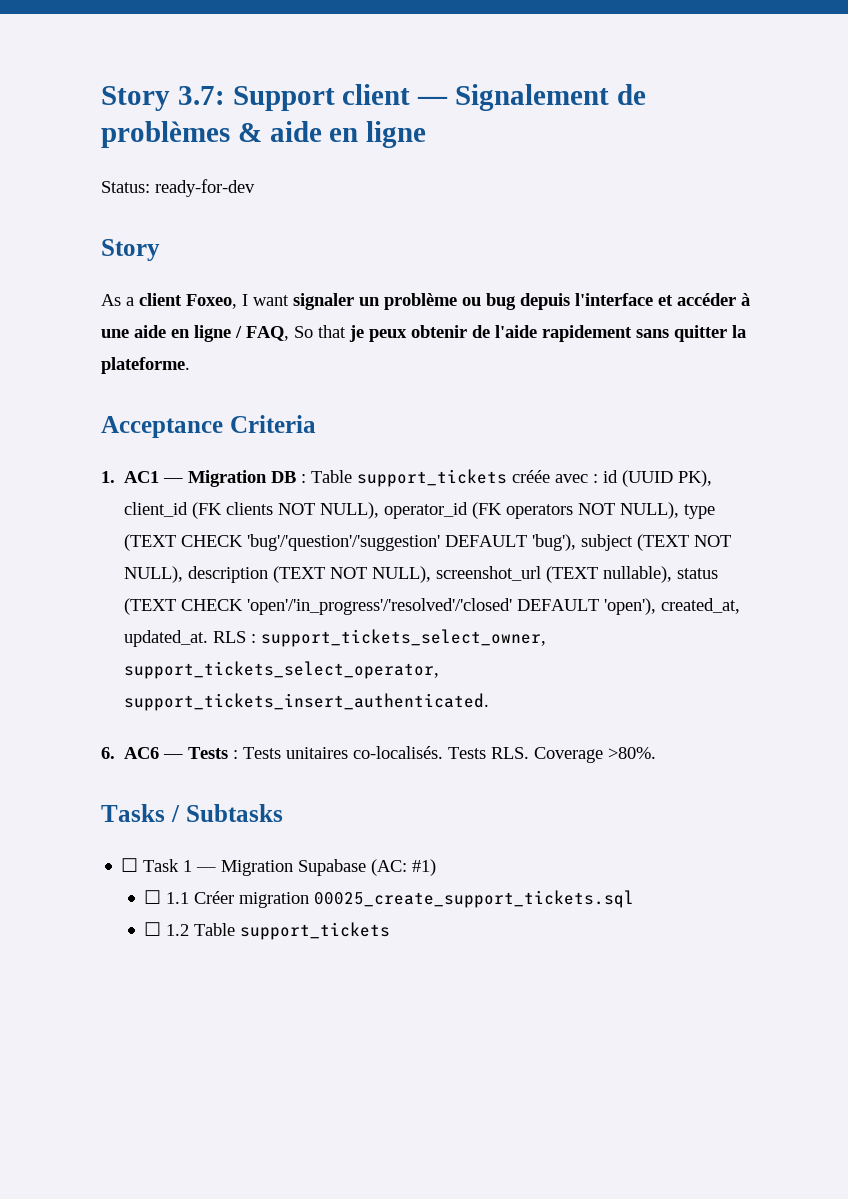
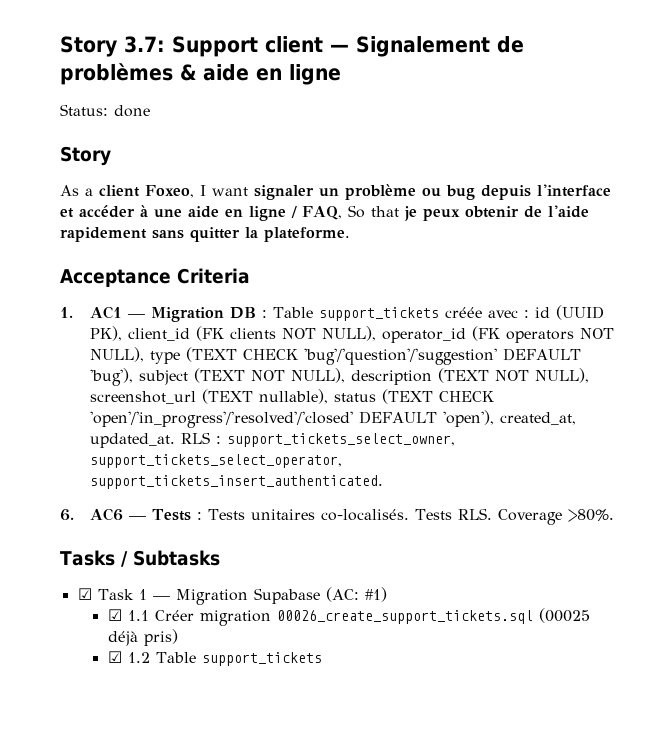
- Status: ready-for-dev
+ Status: done
- ☐ Task 1 — Migration Supabase (AC: #1)
+ ☑ Task 1 — Migration Supabase (AC: #1)
- ☐ 1.1 Créer migration 00025_create_support_tickets.sql
- ☐ 1.2 Table support_tickets
+ ☑ 1.1 Créer migration 00026_create_support_tickets.sql (00025 déjà pris)
+ ☑ 1.2 Table support_tickets

